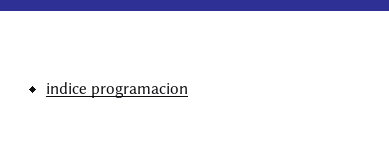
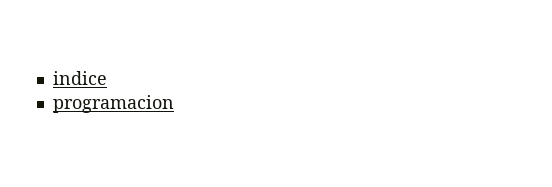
- indice programacion
+ indice
+ programacion

